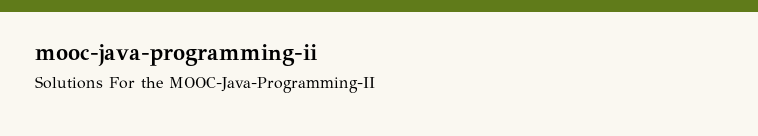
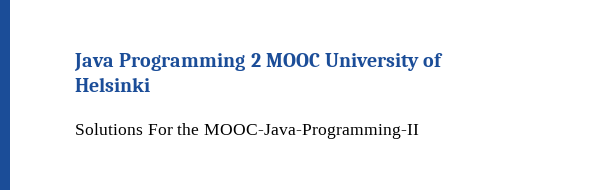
- mooc-java-programming-ii
+ Java Programming 2 MOOC University of Helsinki

